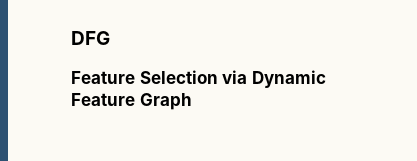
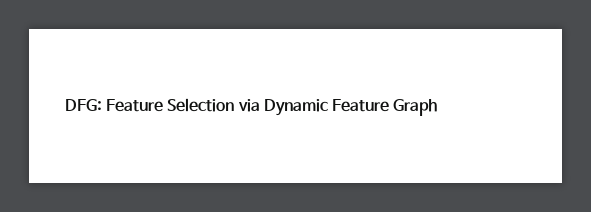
- DFG
- Feature Selection via Dynamic Feature Graph
+ DFG: Feature Selection via Dynamic Feature Graph

